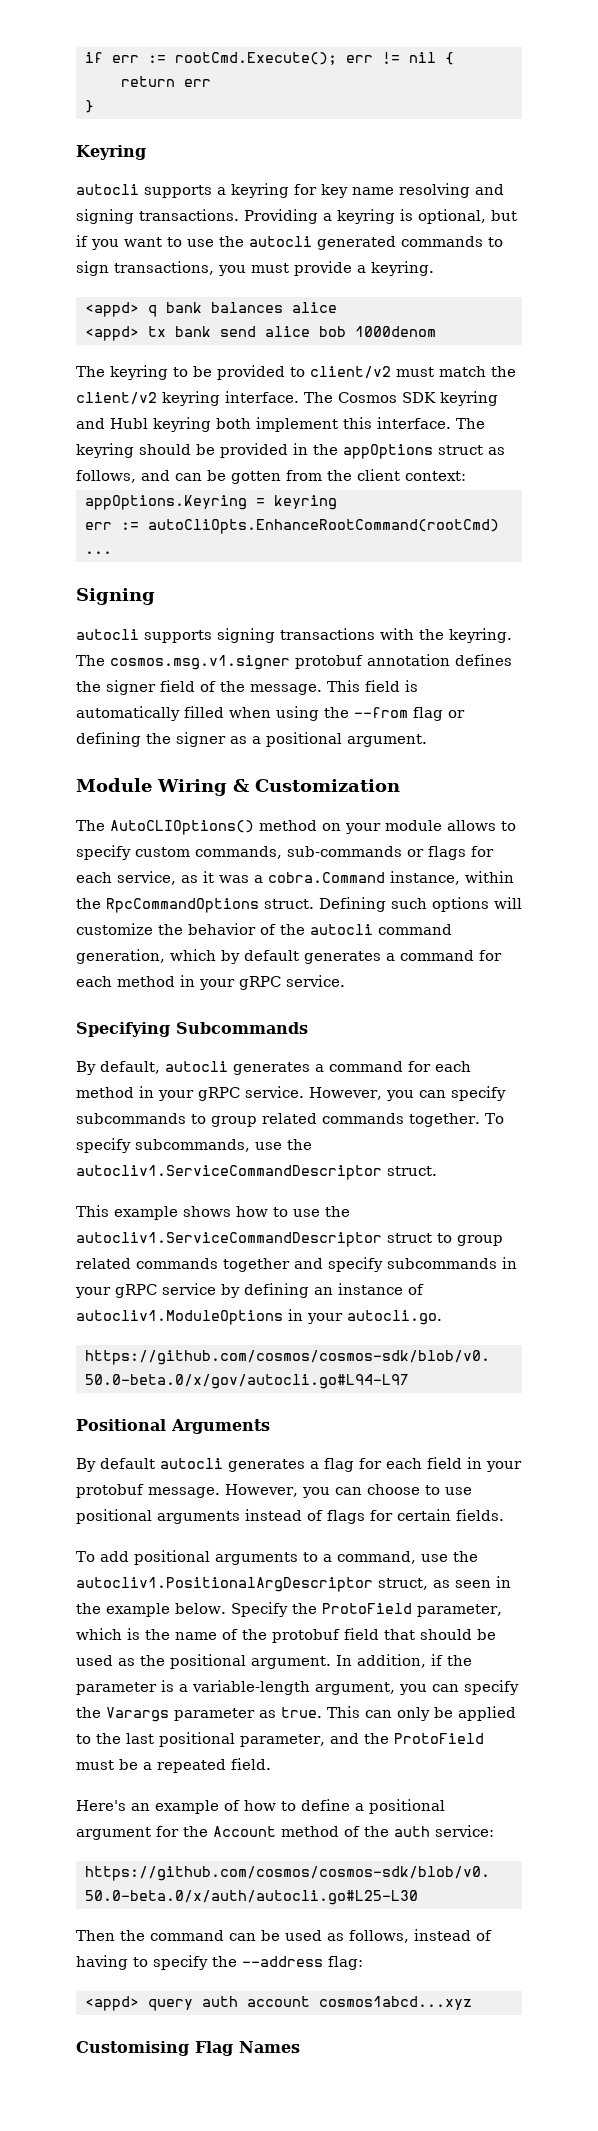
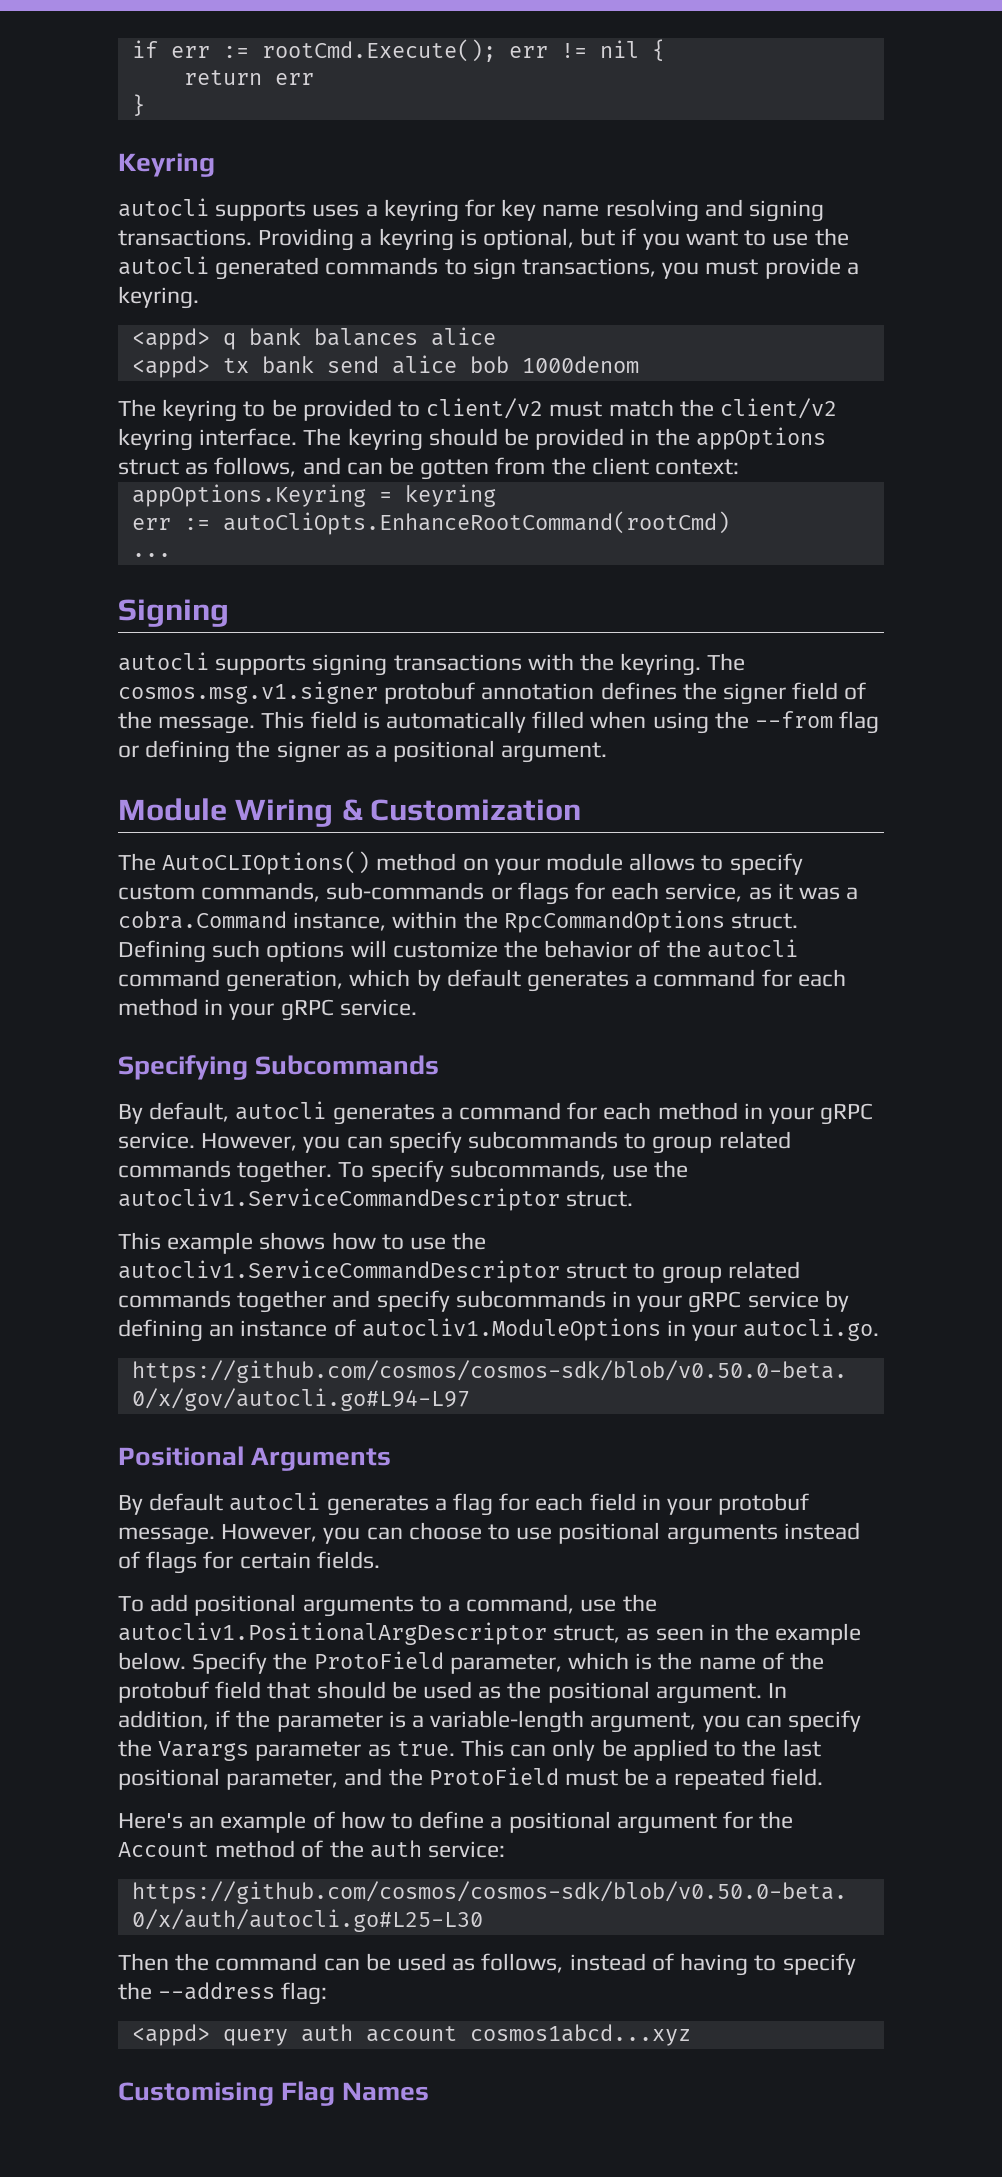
- autocli supports a keyring for key name resolving and signing transactions.
+ autocli supports uses a keyring for key name resolving and signing transactions.
- The Cosmos SDK keyring and Hubl keyring both implement this interface. The keyring should be provided in the appOptions struct as follows, and can be gotten from the client context:
+ The keyring should be provided in the appOptions struct as follows, and can be gotten from the client context:

